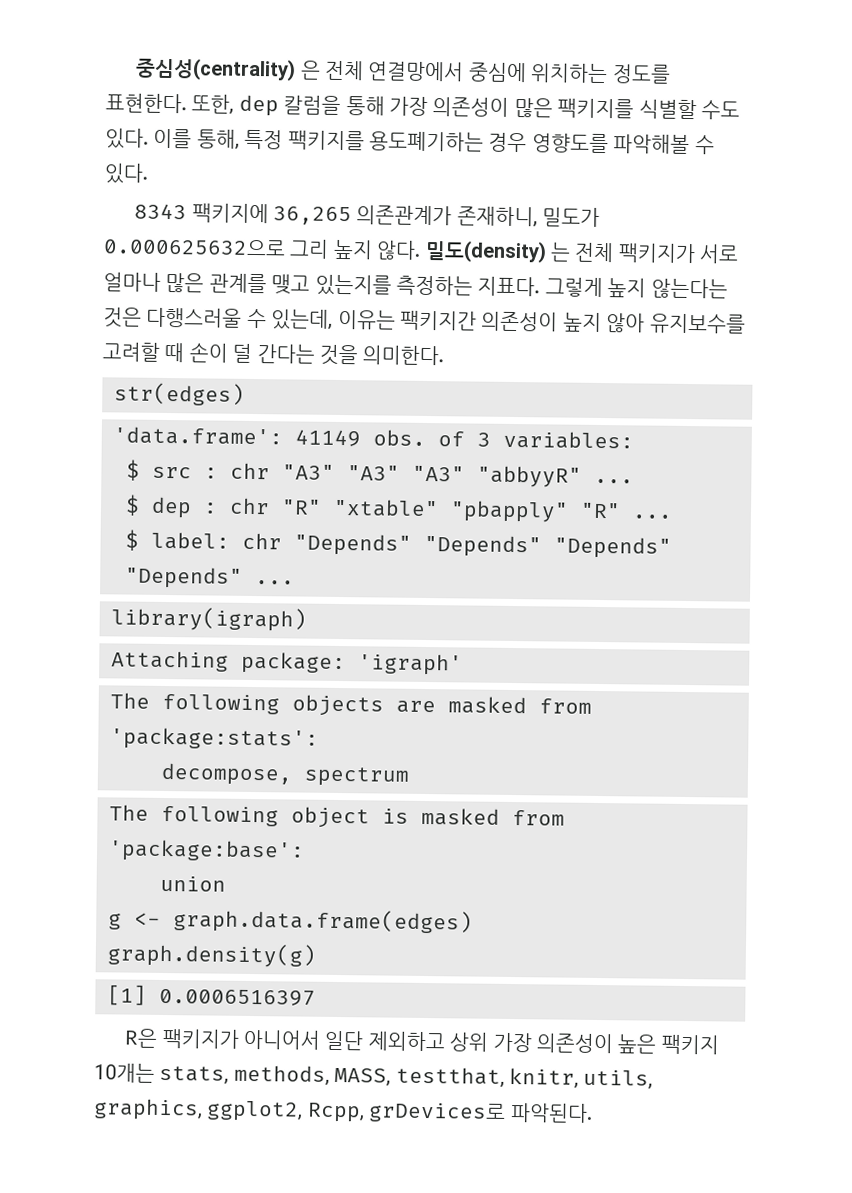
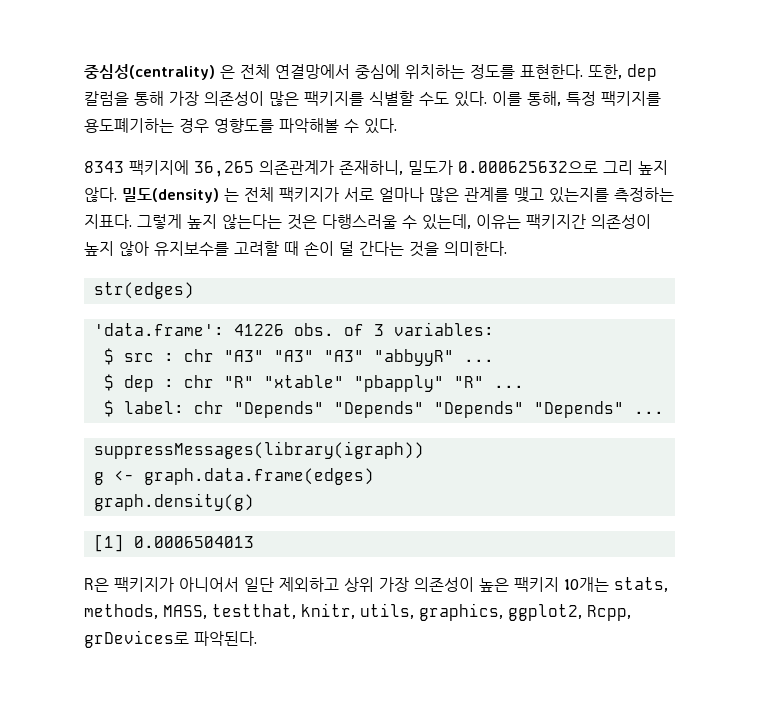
- 'data.frame': 41149 obs. of 3 variables:
+ 'data.frame': 41226 obs. of 3 variables:
- library(igraph)
- Attaching package: 'igraph'
- The following objects are masked from 'package:stats':
- decompose, spectrum
- The following object is masked from 'package:base':
- union
+ suppressMessages(library(igraph))
- [1] 0.0006516397
+ [1] 0.0006504013

